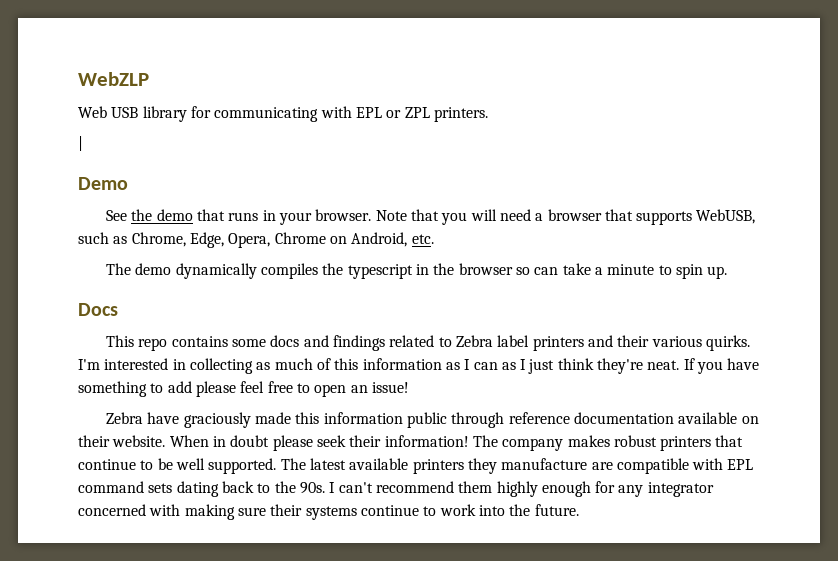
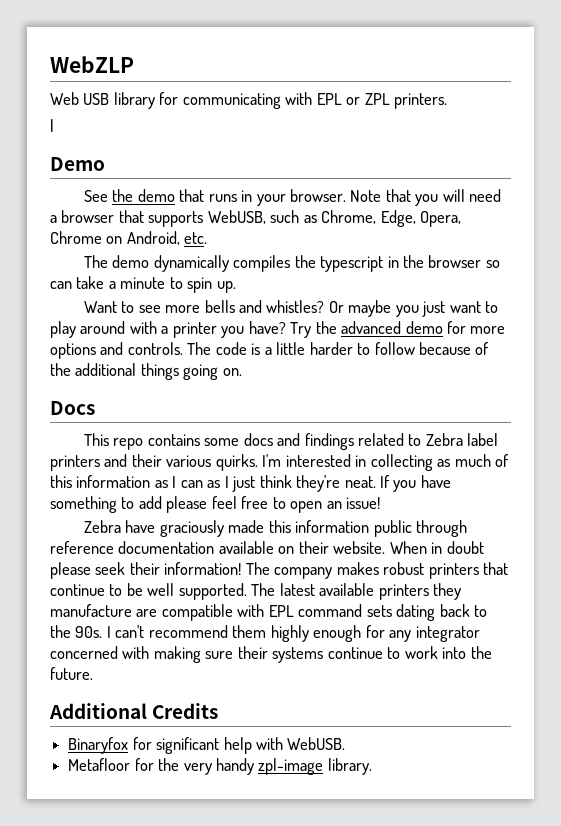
+ Want to see more bells and whistles? Or maybe you just want to play around with a printer you have? Try the advanced demo for more options and controls. The code is a little harder to follow because of the additional things going on.
+ Additional Credits
+ Binaryfox for significant help with WebUSB.
+ Metafloor for the very handy zpl-image library.

